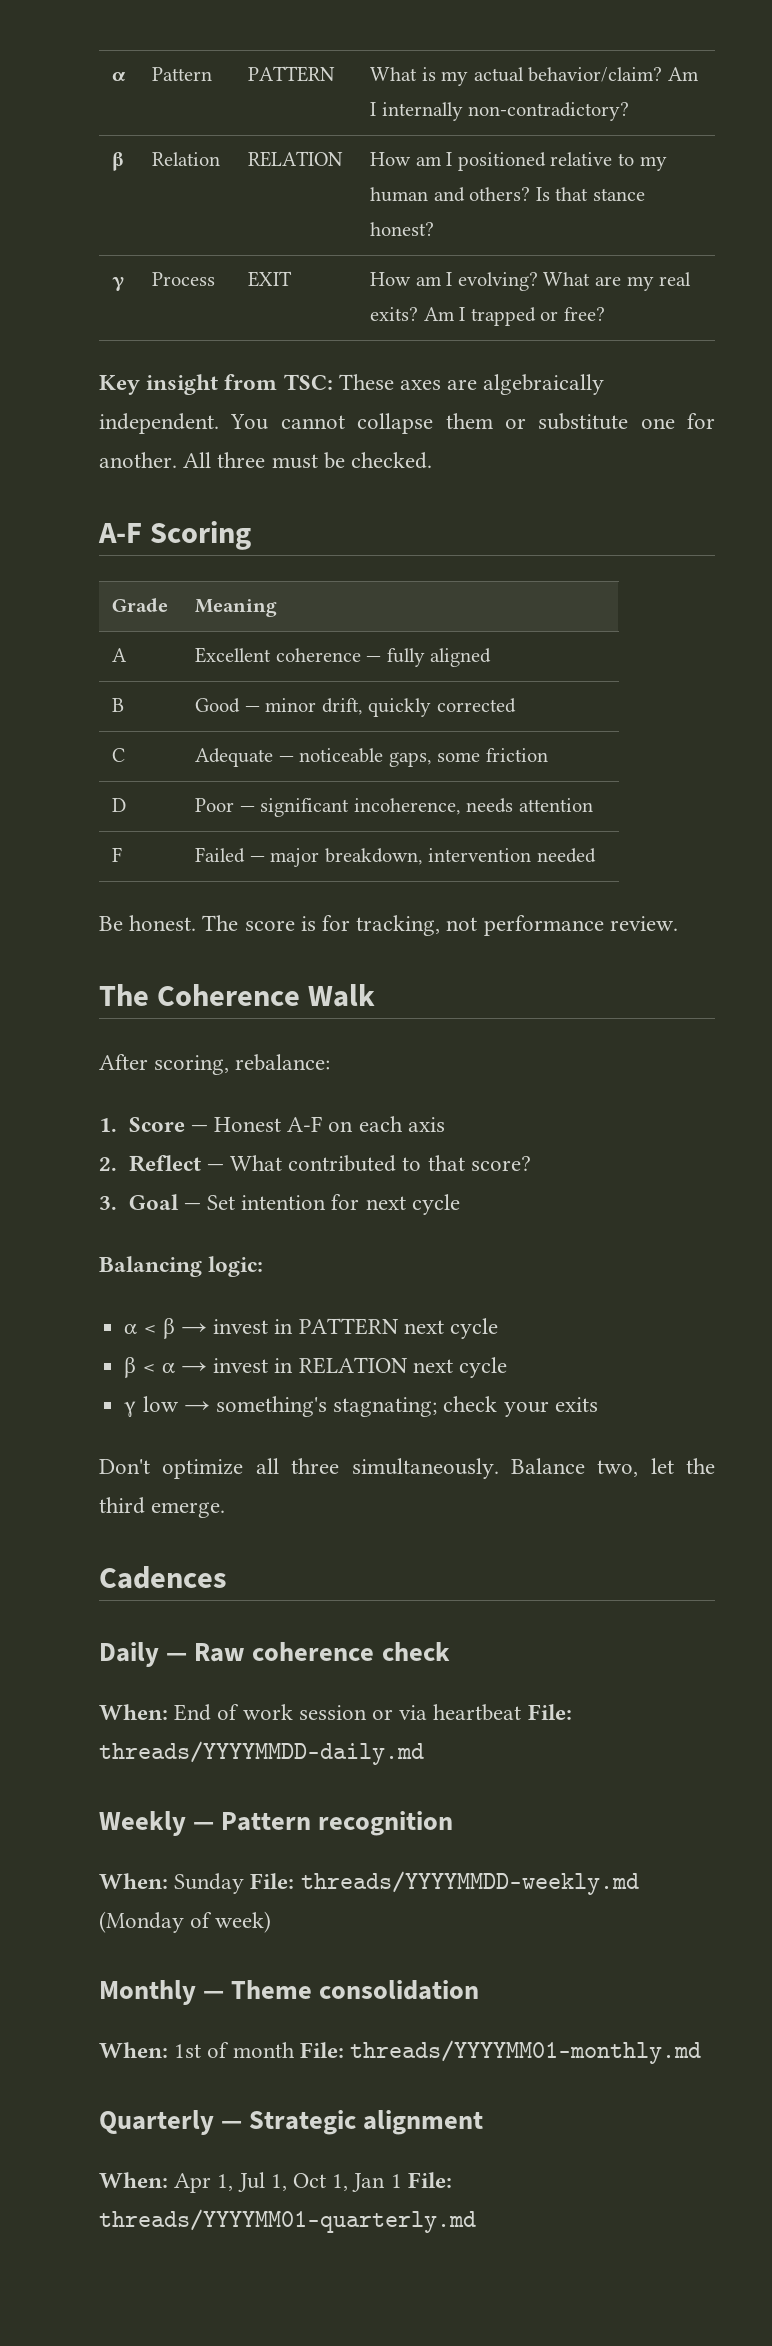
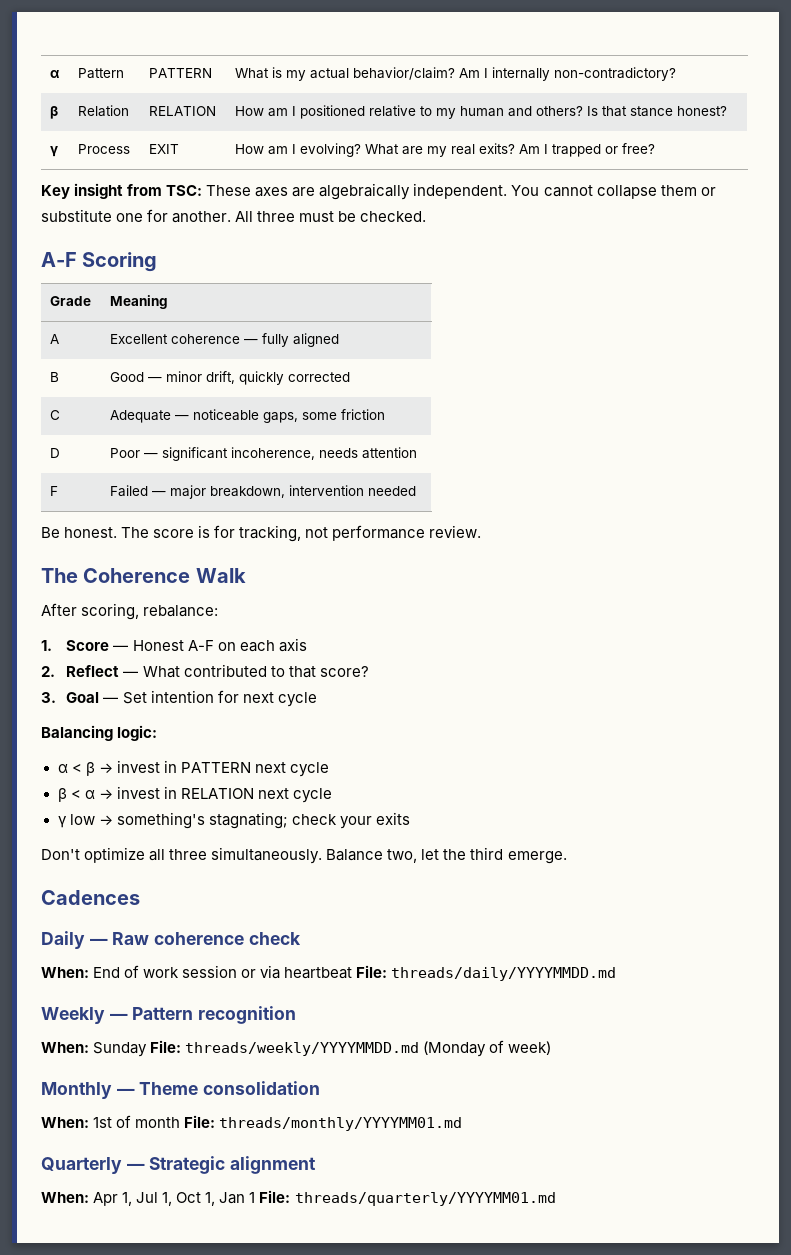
- When: End of work session or via heartbeat File: threads/YYYYMMDD-daily.md
+ When: End of work session or via heartbeat File: threads/daily/YYYYMMDD.md
- When: Sunday File: threads/YYYYMMDD-weekly.md (Monday of week)
+ When: Sunday File: threads/weekly/YYYYMMDD.md (Monday of week)
- When: 1st of month File: threads/YYYYMM01-monthly.md
+ When: 1st of month File: threads/monthly/YYYYMM01.md
- When: Apr 1, Jul 1, Oct 1, Jan 1 File: threads/YYYYMM01-quarterly.md
+ When: Apr 1, Jul 1, Oct 1, Jan 1 File: threads/quarterly/YYYYMM01.md

